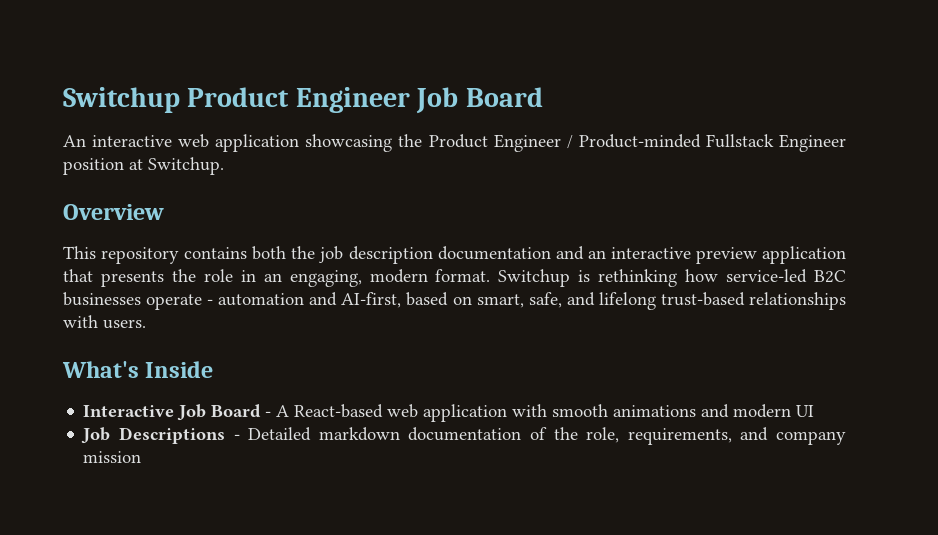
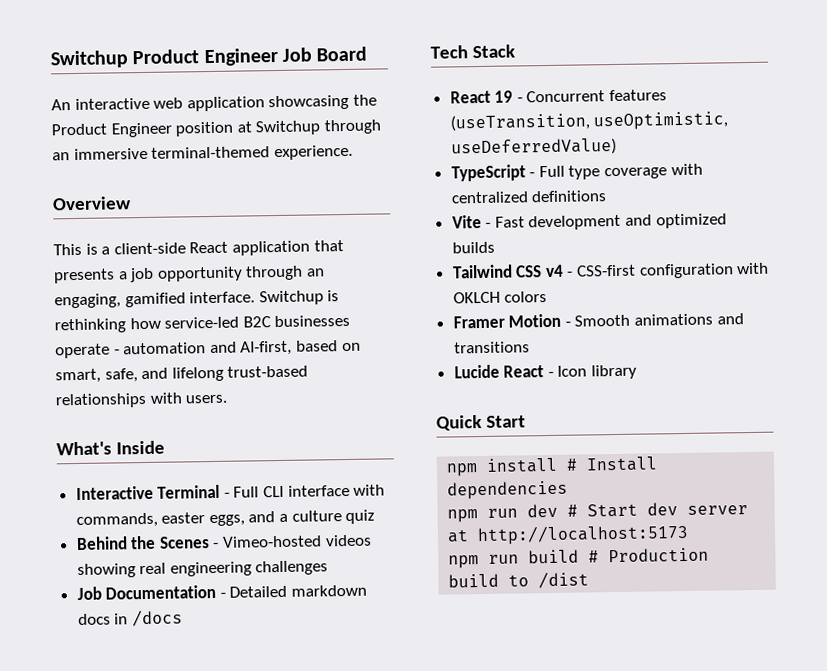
- An interactive web application showcasing the Product Engineer / Product-minded Fullstack Engineer position at Switchup.
+ An interactive web application showcasing the Product Engineer position at Switchup through an immersive terminal-themed experience.
  Overview
- This repository contains both the job description documentation and an interactive preview application that presents the role in an engaging, modern format.
+ This is a client-side React application that presents a job opportunity through an engaging, gamified interface.
- Interactive Job Board - A React-based web application with smooth animations and modern UI
- Job Descriptions - Detailed markdown documentation of the role, requirements, and company mission
+ Interactive Terminal - Full CLI interface with commands, easter eggs, and a culture quiz
+ Behind the Scenes - Vimeo-hosted videos showing real engineering challenges
+ Job Documentation - Detailed markdown docs in /docs
+ Tech Stack
+ React 19 - Concurrent features (useTransition, useOptimistic, useDeferredValue)
+ TypeScript - Full type coverage with centralized definitions
+ Vite - Fast development and optimized builds
+ Tailwind CSS v4 - CSS-first configuration with OKLCH colors
+ Framer Motion - Smooth animations and transitions
+ Lucide React - Icon library
+ Quick Start
+ npm install # Install dependencies
+ npm run dev # Start dev server at http://localhost:5173
+ npm run build # Production build to /dist

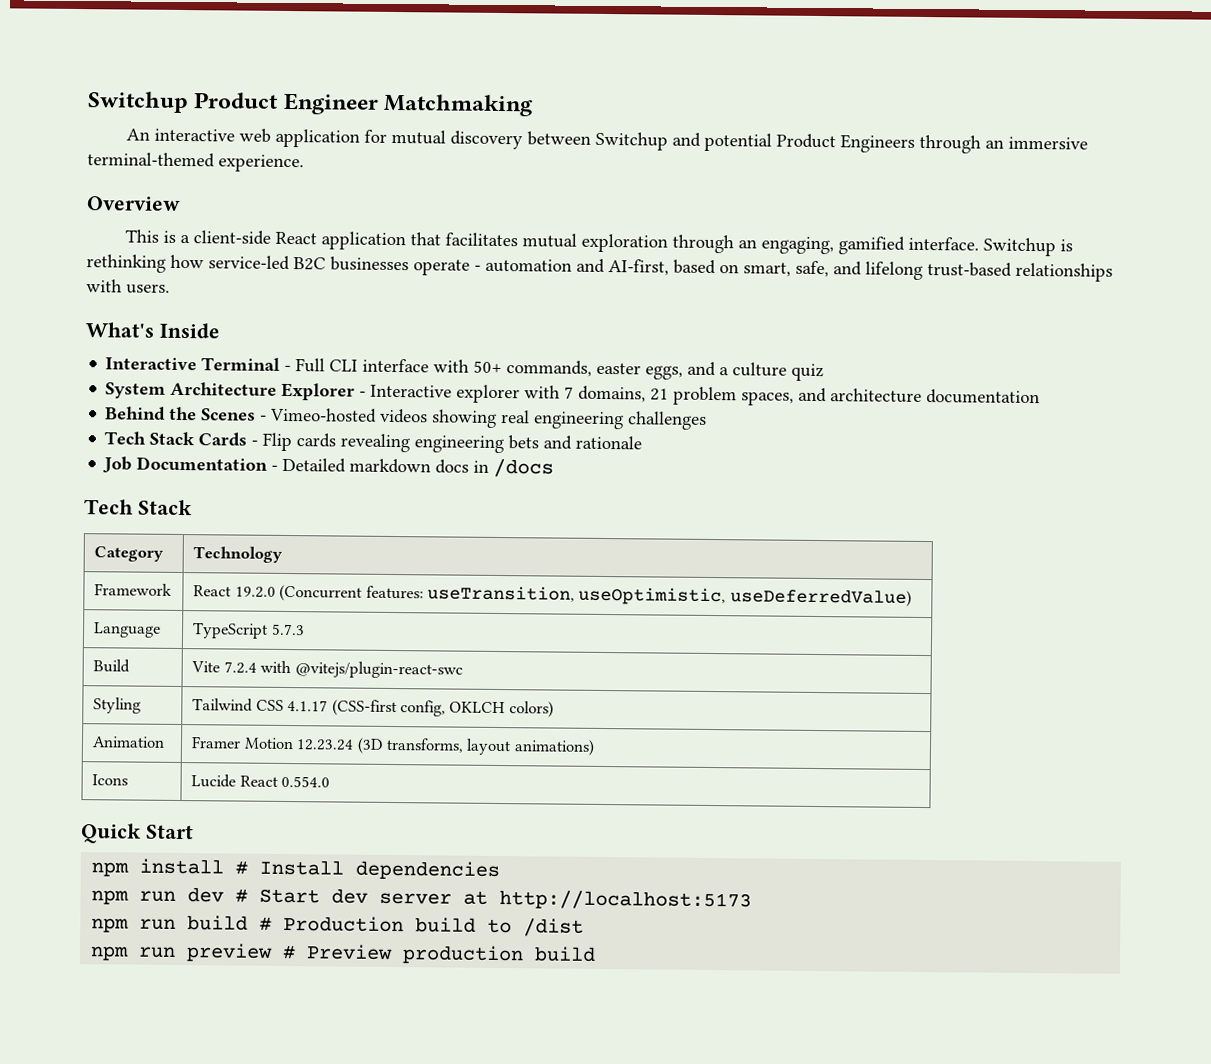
- Switchup Product Engineer Job Board
+ Switchup Product Engineer Matchmaking
- An interactive web application showcasing the Product Engineer position at Switchup through an immersive terminal-themed experience.
+ An interactive web application for mutual discovery between Switchup and potential Product Engineers through an immersive terminal-themed experience.
- This is a client-side React application that presents a job opportunity through an engaging, gamified interface.
+ This is a client-side React application that facilitates mutual exploration through an engaging, gamified interface.
- Interactive Terminal - Full CLI interface with commands, easter eggs, and a culture quiz
+ Interactive Terminal - Full CLI interface with 50+ commands, easter eggs, and a culture quiz
+ System Architecture Explorer - Interactive explorer with 7 domains, 21 problem spaces, and architecture documentation
+ Tech Stack Cards - Flip cards revealing engineering bets and rationale
- React 19 - Concurrent features (useTransition, useOptimistic, useDeferredValue)
- TypeScript - Full type coverage with centralized definitions
- Vite - Fast development and optimized builds
- Tailwind CSS v4 - CSS-first configuration with OKLCH colors
- Framer Motion - Smooth animations and transitions
- Lucide React - Icon library
+ Category | Technology
+ Framework | React 19.2.0 (Concurrent features: useTransition, useOptimistic, useDeferredValue)
+ Language | TypeScript 5.7.3
+ Build | Vite 7.2.4 with @vitejs/plugin-react-swc
+ Styling | Tailwind CSS 4.1.17 (CSS-first config, OKLCH colors)
+ Animation | Framer Motion 12.23.24 (3D transforms, layout animations)
+ Icons | Lucide React 0.554.0
+ npm run preview # Preview production build

